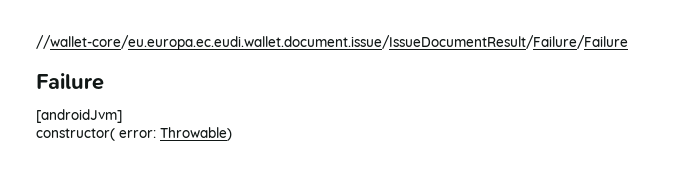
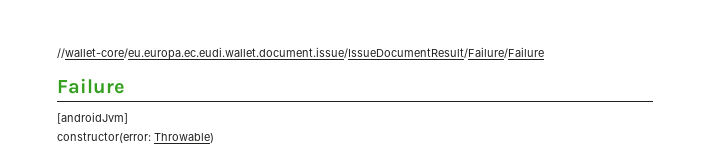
- constructor( error: Throwable)
+ constructor(error: Throwable)

